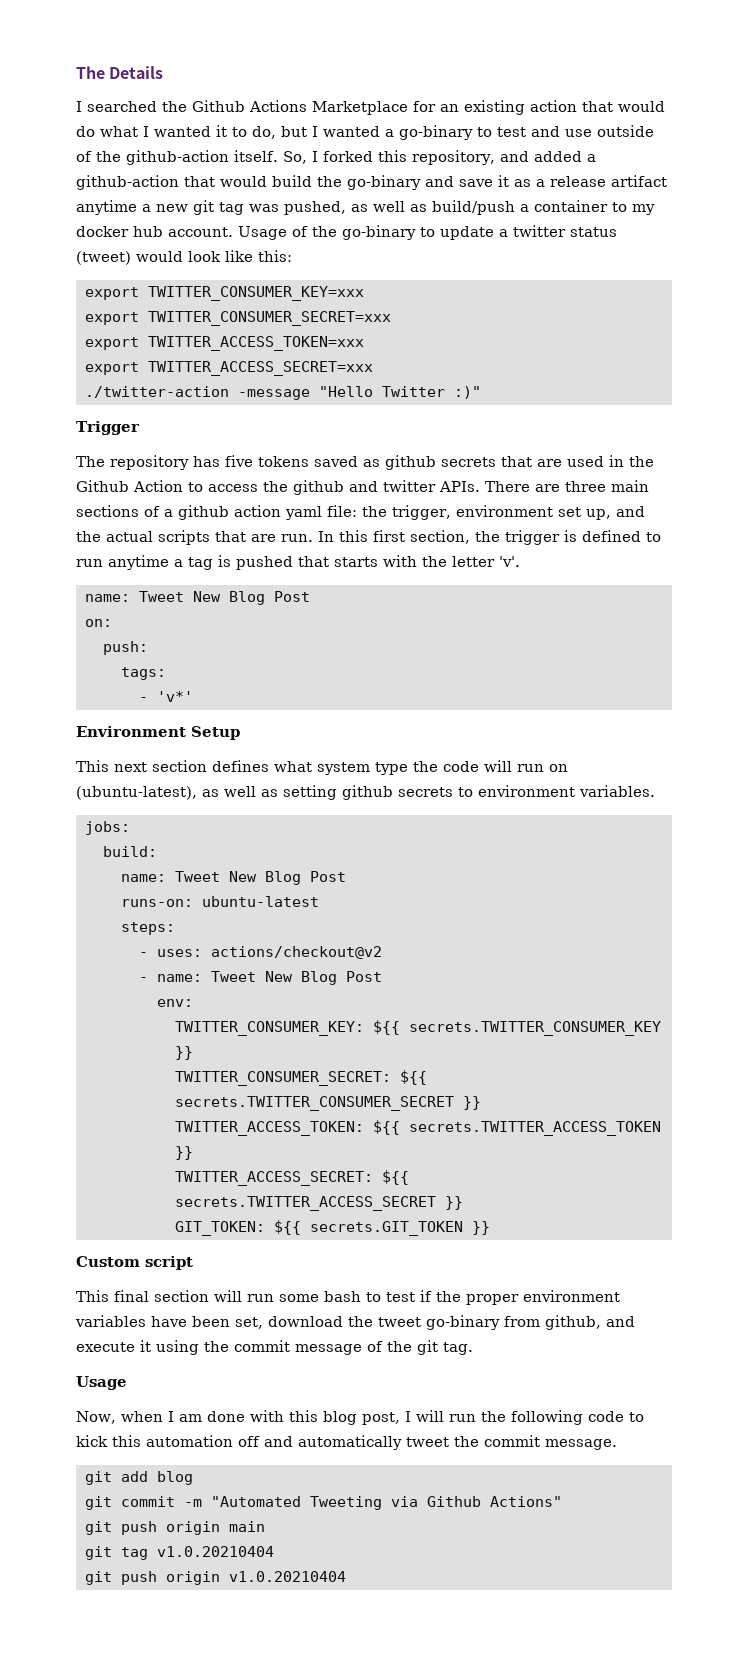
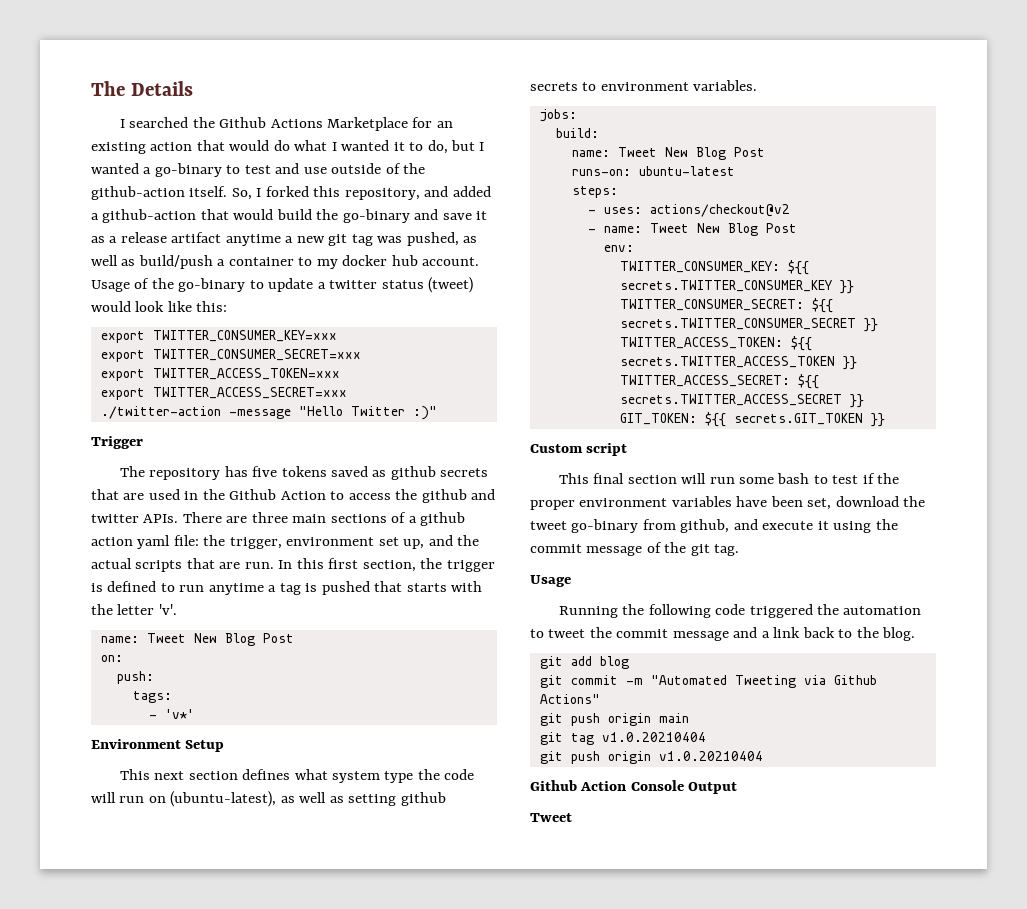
- Now, when I am done with this blog post, I will run the following code to kick this automation off and automatically tweet the commit message.
+ Running the following code triggered the automation to tweet the commit message and a link back to the blog.
+ Github Action Console Output
+ Tweet

